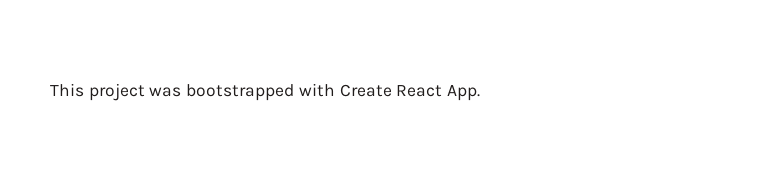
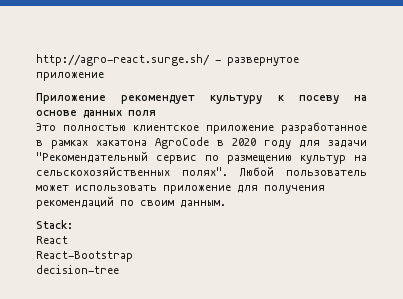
- This project was bootstrapped with Create React App.
+ http://agro-react.surge.sh/ - развернутое приложение
+ Приложение рекомендует культуру к посеву на основе данных поля
+ Это полностью клиентское приложение разработанное в рамках хакатона AgroCode в 2020 году для задачи "Рекомендательный сервис по размещению культур на сельскохозяйственных полях". Любой пользователь может использовать приложение для получения рекомендаций по своим данным.
+ Stack:
+ React
+ React-Bootstrap
+ decision-tree

